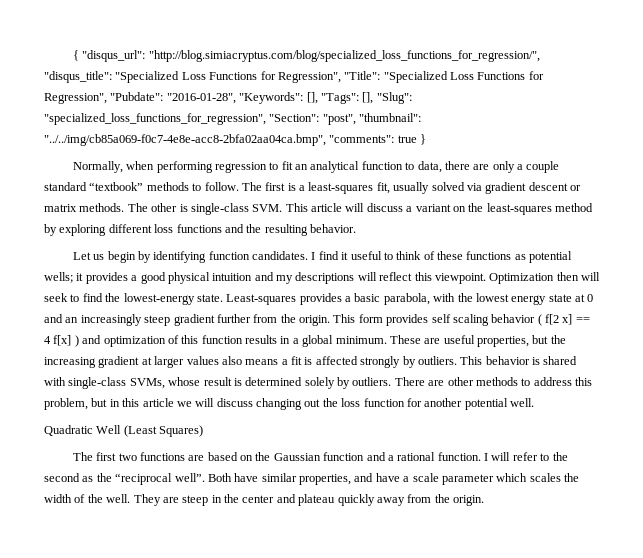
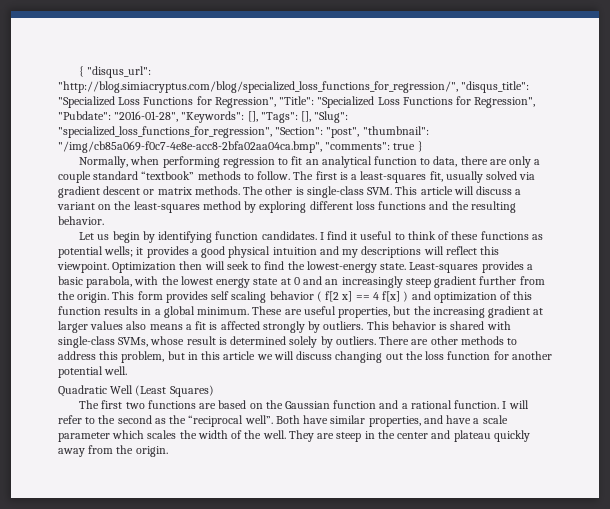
- { "disqus_url": "http://blog.simiacryptus.com/blog/specialized_loss_functions_for_regression/", "disqus_title": "Specialized Loss Functions for Regression", "Title": "Specialized Loss Functions for Regression", "Pubdate": "2016-01-28", "Keywords": [], "Tags": [], "Slug": "specialized_loss_functions_for_regression", "Section": "post", "thumbnail": "../../img/cb85a069-f0c7-4e8e-acc8-2bfa02aa04ca.bmp", "comments": true }
+ { "disqus_url": "http://blog.simiacryptus.com/blog/specialized_loss_functions_for_regression/", "disqus_title": "Specialized Loss Functions for Regression", "Title": "Specialized Loss Functions for Regression", "Pubdate": "2016-01-28", "Keywords": [], "Tags": [], "Slug": "specialized_loss_functions_for_regression", "Section": "post", "thumbnail": "/img/cb85a069-f0c7-4e8e-acc8-2bfa02aa04ca.bmp", "comments": true }

